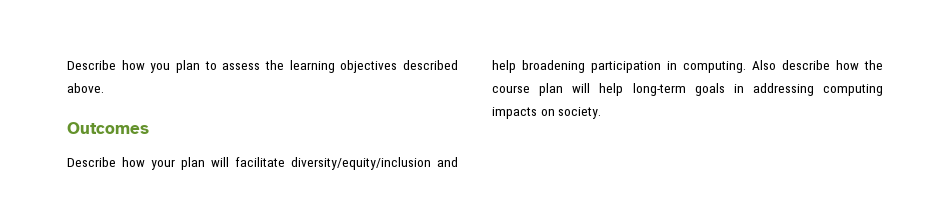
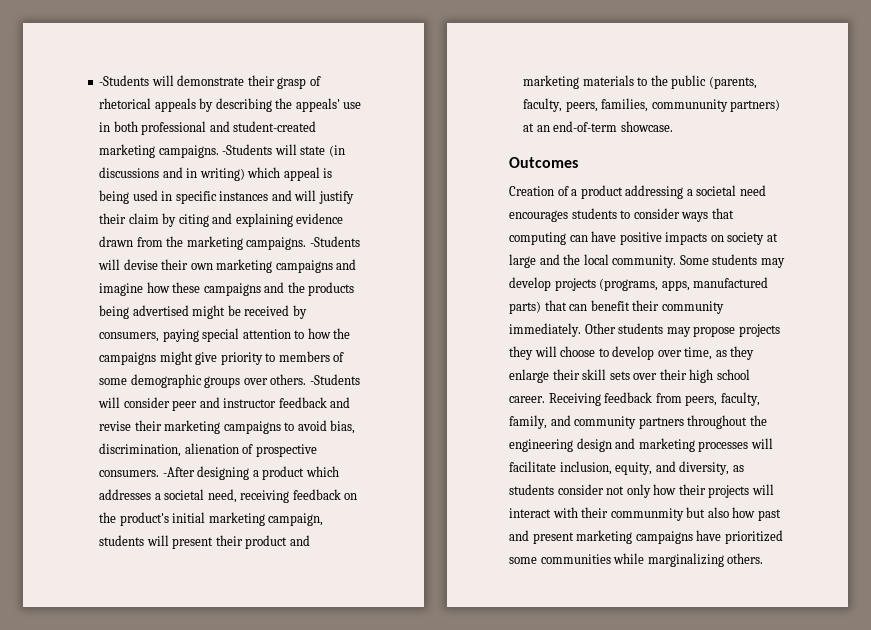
- Describe how you plan to assess the learning objectives described above.
+ -Students will demonstrate their grasp of rhetorical appeals by describing the appeals' use in both professional and student-created marketing campaigns. -Students will state (in discussions and in writing) which appeal is being used in specific instances and will justify their claim by citing and explaining evidence drawn from the marketing campaigns. -Students will devise their own marketing campaigns and imagine how these campaigns and the products being advertised might be received by consumers, paying special attention to how the campaigns might give priority to members of some demographic groups over others. -Students will consider peer and instructor feedback and revise their marketing campaigns to avoid bias, discrimination, alienation of prospective consumers. -After designing a product which addresses a societal need, receiving feedback on the product's initial marketing campaign, students will present their product and marketing materials to the public (parents, faculty, peers, families, commununity partners) at an end-of-term showcase.
  Outcomes
- Describe how your plan will facilitate diversity/equity/inclusion and help broadening participation in computing. Also describe how the course plan will help long-term goals in addressing computing impacts on society.
+ Creation of a product addressing a societal need encourages students to consider ways that computing can have positive impacts on society at large and the local community. Some students may develop projects (programs, apps, manufactured parts) that can benefit their community immediately. Other students may propose projects they will choose to develop over time, as they enlarge their skill sets over their high school career. Receiving feedback from peers, faculty, family, and community partners throughout the engineering design and marketing processes will facilitate inclusion, equity, and diversity, as students consider not only how their projects will interact with their communmity but also how past and present marketing campaigns have prioritized some communities while marginalizing others.

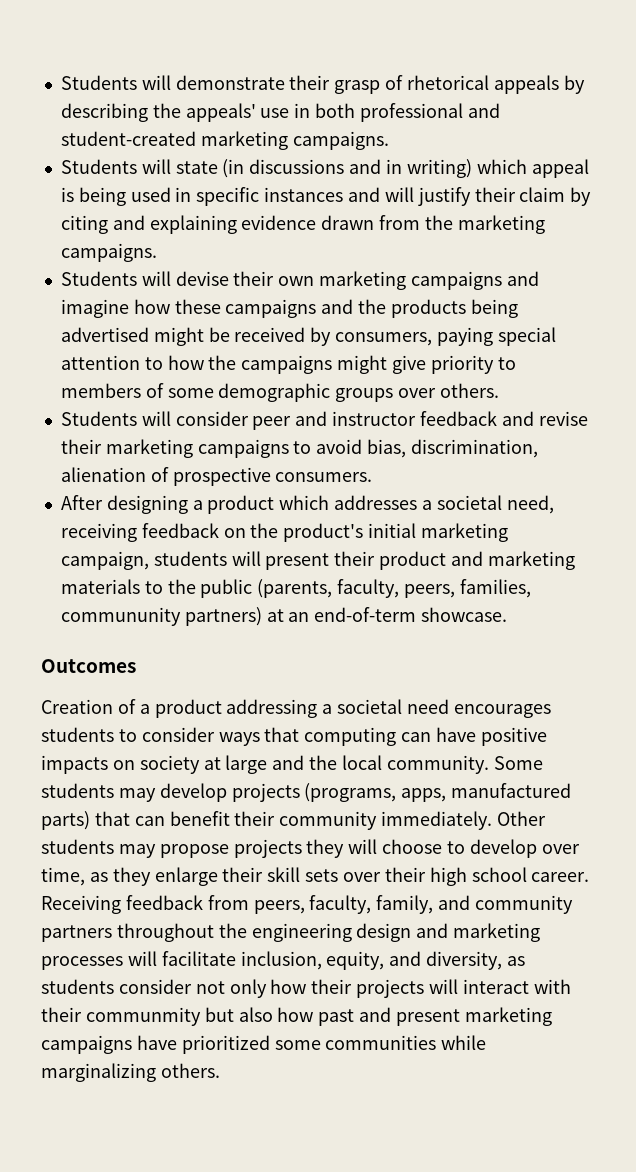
- -Students will demonstrate their grasp of rhetorical appeals by describing the appeals' use in both professional and student-created marketing campaigns. -Students will state (in discussions and in writing) which appeal is being used in specific instances and will justify their claim by citing and explaining evidence drawn from the marketing campaigns. -Students will devise their own marketing campaigns and imagine how these campaigns and the products being advertised might be received by consumers, paying special attention to how the campaigns might give priority to members of some demographic groups over others. -Students will consider peer and instructor feedback and revise their marketing campaigns to avoid bias, discrimination, alienation of prospective consumers. -After designing a product which addresses a societal need, receiving feedback on the product's initial marketing campaign, students will present their product and marketing materials to the public (parents, faculty, peers, families, commununity partners) at an end-of-term showcase.
+ Students will demonstrate their grasp of rhetorical appeals by describing the appeals' use in both professional and student-created marketing campaigns.
+ Students will state (in discussions and in writing) which appeal is being used in specific instances and will justify their claim by citing and explaining evidence drawn from the marketing campaigns.
+ Students will devise their own marketing campaigns and imagine how these campaigns and the products being advertised might be received by consumers, paying special attention to how the campaigns might give priority to members of some demographic groups over others.
+ Students will consider peer and instructor feedback and revise their marketing campaigns to avoid bias, discrimination, alienation of prospective consumers.
+ After designing a product which addresses a societal need, receiving feedback on the product's initial marketing campaign, students will present their product and marketing materials to the public (parents, faculty, peers, families, commununity partners) at an end-of-term showcase.

